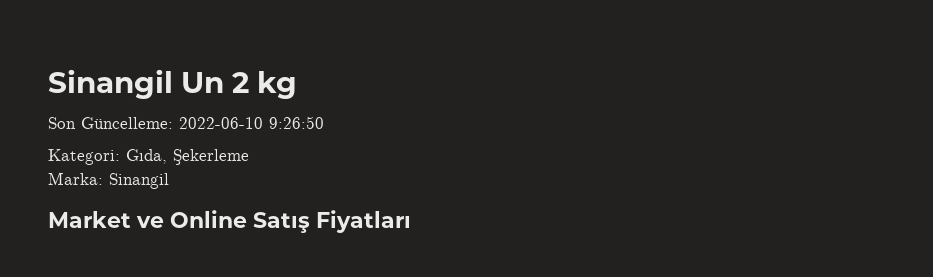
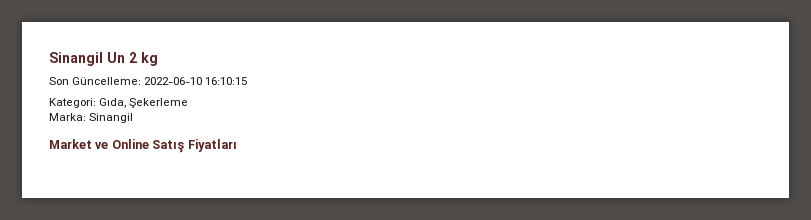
- Son Güncelleme: 2022-06-10 9:26:50
+ Son Güncelleme: 2022-06-10 16:10:15

